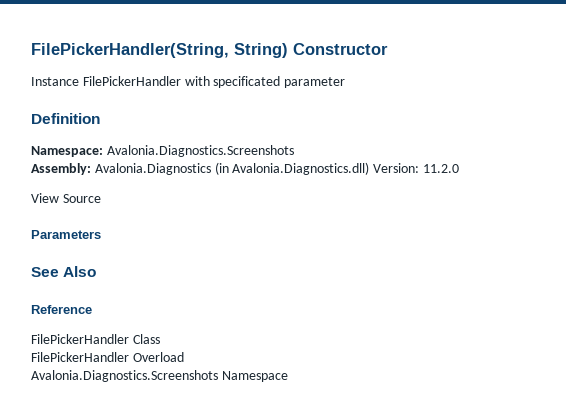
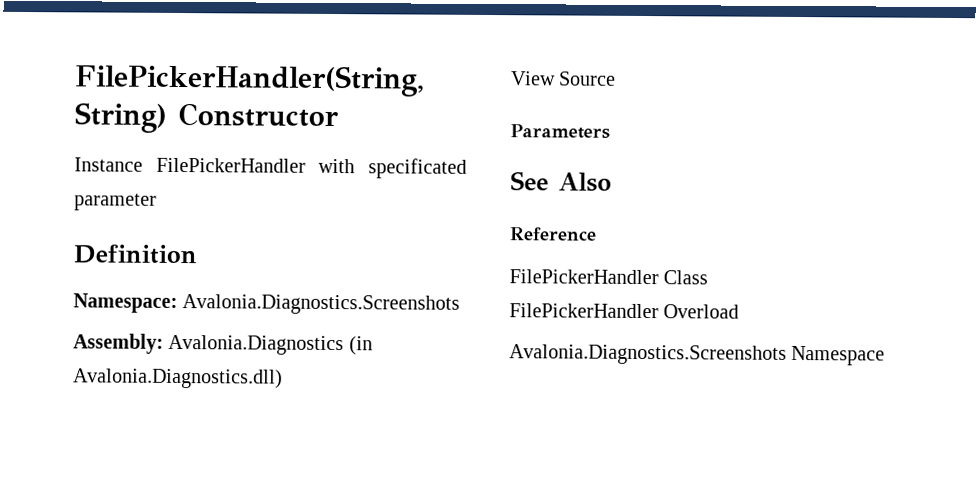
- Assembly: Avalonia.Diagnostics (in Avalonia.Diagnostics.dll) Version: 11.2.0
+ Assembly: Avalonia.Diagnostics (in Avalonia.Diagnostics.dll)

